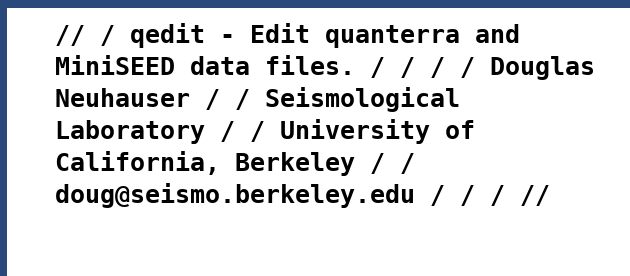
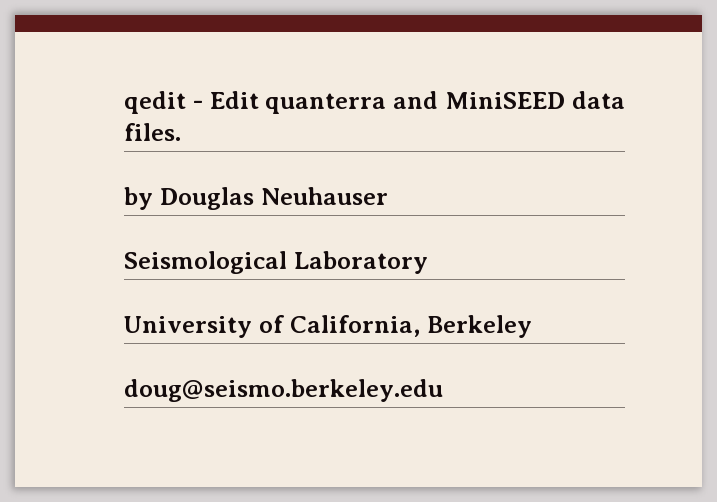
- // / qedit - Edit quanterra and MiniSEED data files. / / / / Douglas Neuhauser / / Seismological Laboratory / / University of California, Berkeley / / doug@seismo.berkeley.edu / / / //
+ qedit - Edit quanterra and MiniSEED data files.
+ by Douglas Neuhauser
+ Seismological Laboratory
+ University of California, Berkeley
+ doug@seismo.berkeley.edu

